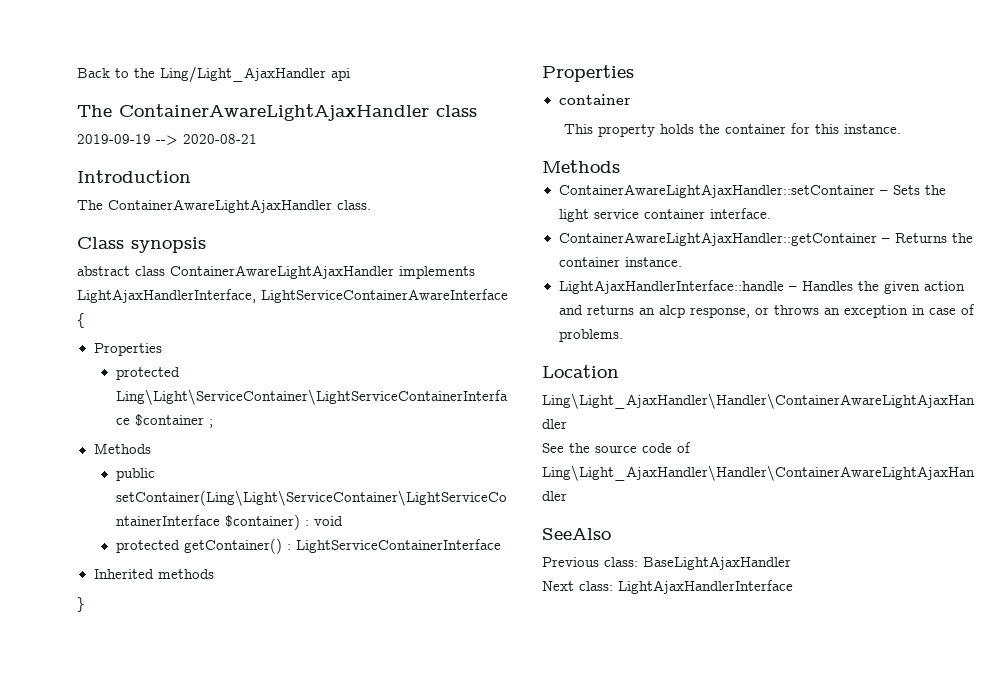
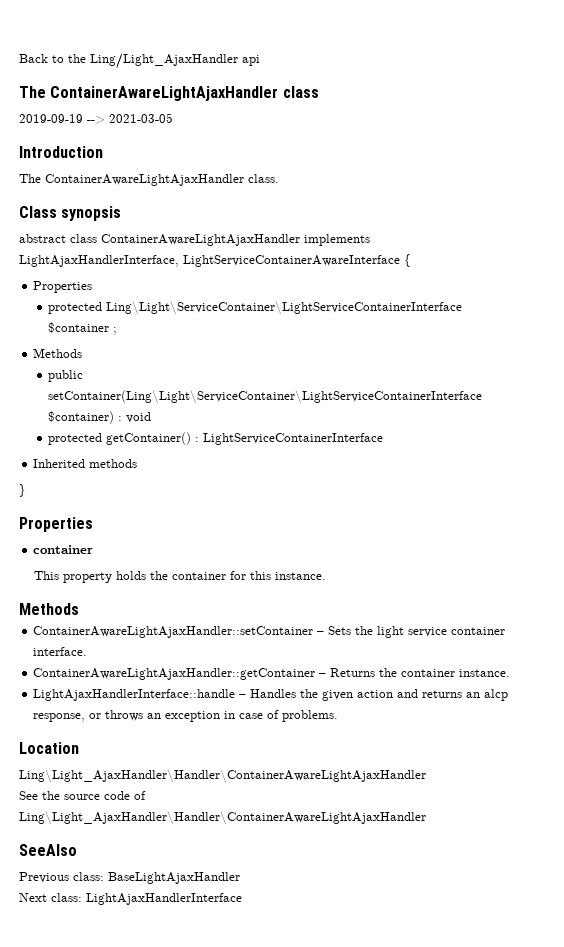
- 2019-09-19 --> 2020-08-21
+ 2019-09-19 --> 2021-03-05

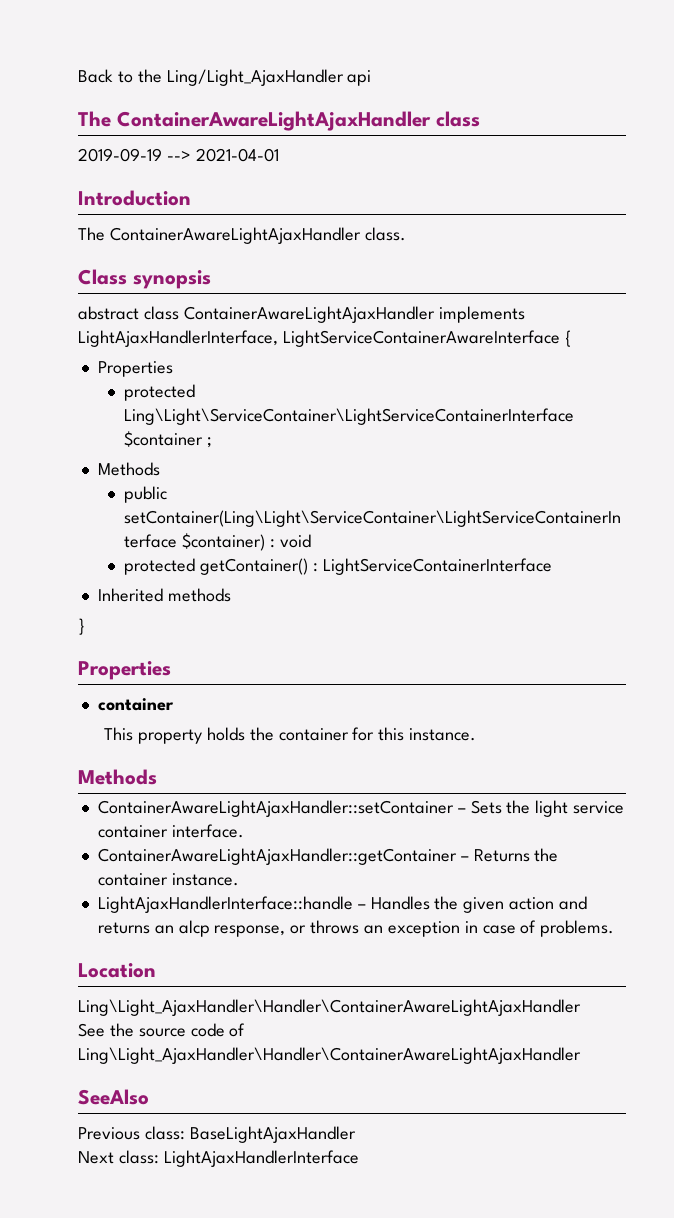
- 2019-09-19 --> 2021-03-05
+ 2019-09-19 --> 2021-04-01

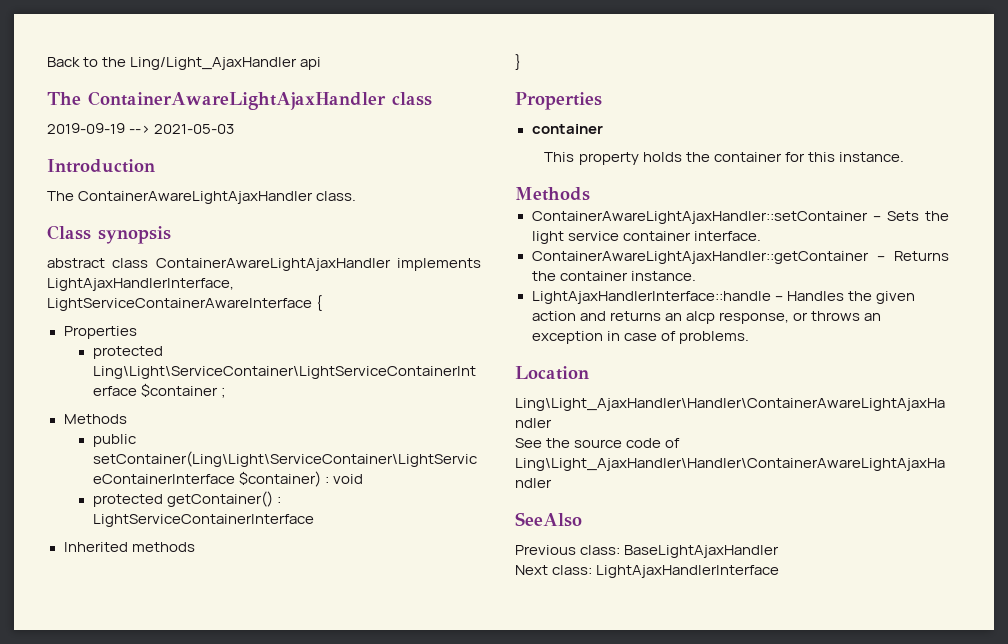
- 2019-09-19 --> 2021-04-01
+ 2019-09-19 --> 2021-05-03

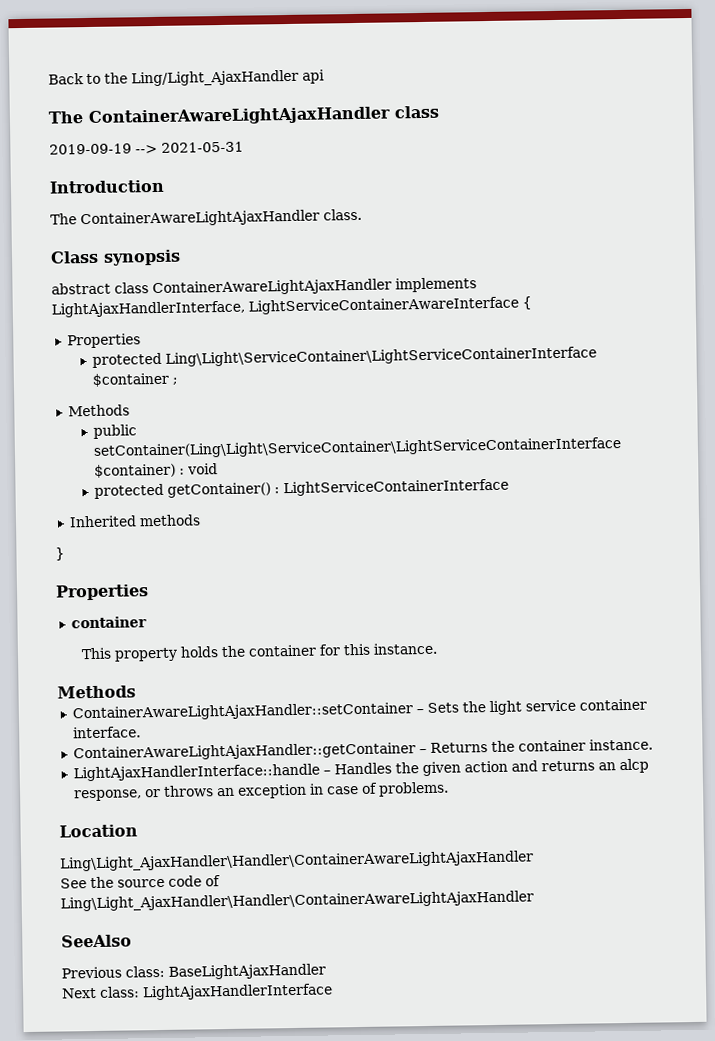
- 2019-09-19 --> 2021-05-03
+ 2019-09-19 --> 2021-05-31

